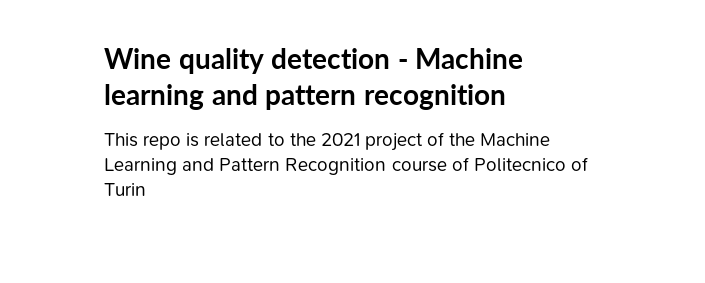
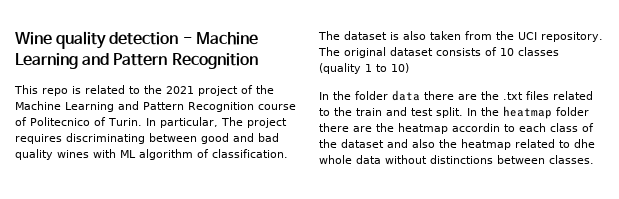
- Wine quality detection - Machine learning and pattern recognition
+ Wine quality detection - Machine Learning and Pattern Recognition
- This repo is related to the 2021 project of the Machine Learning and Pattern Recognition course of Politecnico of Turin
+ This repo is related to the 2021 project of the Machine Learning and Pattern Recognition course of Politecnico of Turin. In particular, The project requires discriminating between good and bad quality wines with ML algorithm of classification. The dataset is also taken from the UCI repository. The original dataset consists of 10 classes (quality 1 to 10)
+ In the folder data there are the .txt files related to the train and test split. In the heatmap folder there are the heatmap accordin to each class of the dataset and also the heatmap related to dhe whole data without distinctions between classes.

